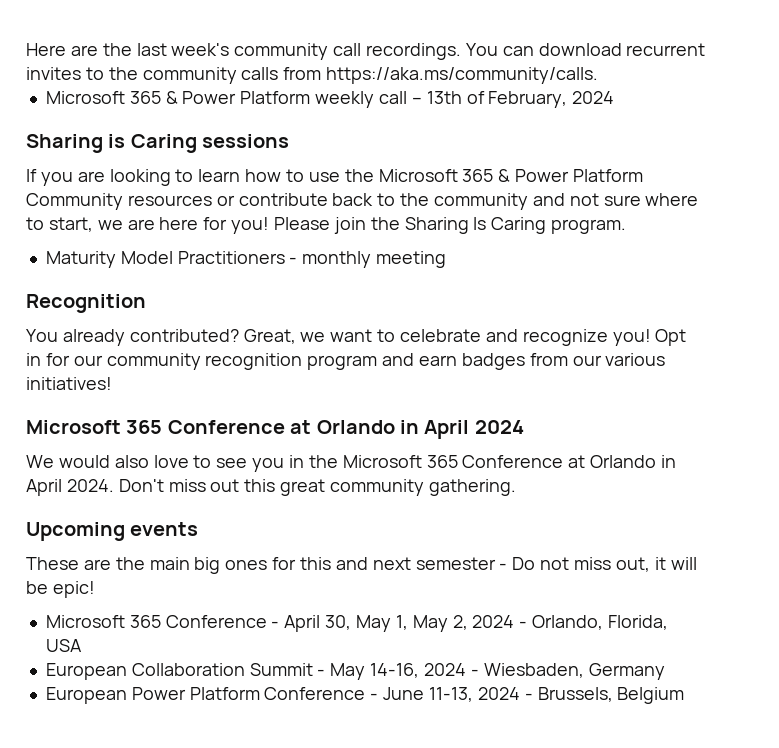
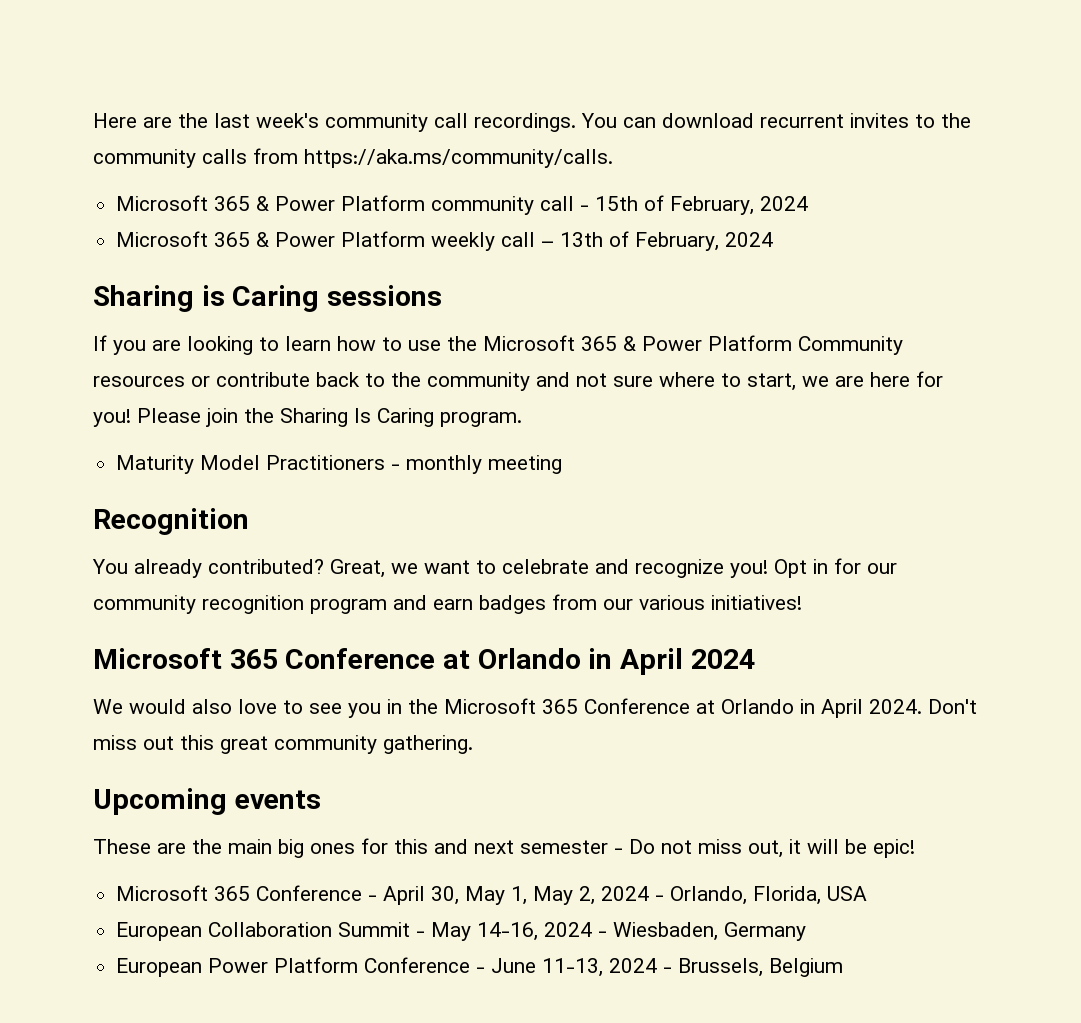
+ Microsoft 365 & Power Platform community call - 15th of February, 2024

